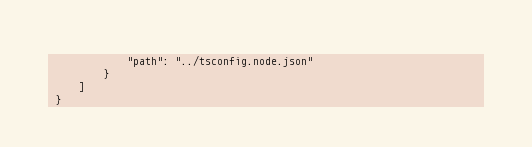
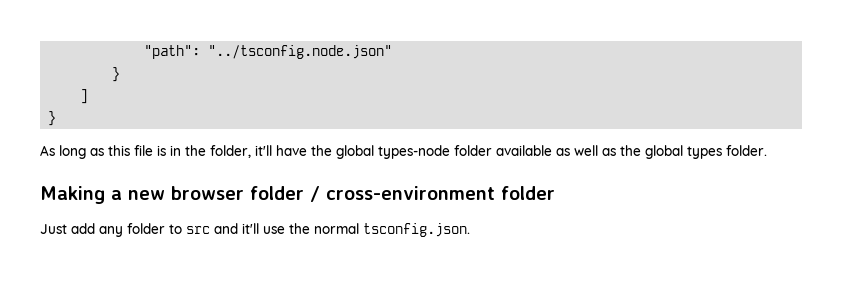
+ As long as this file is in the folder, it'll have the global types-node folder available as well as the global types folder.
+ Making a new browser folder / cross-environment folder
+ Just add any folder to src and it'll use the normal tsconfig.json.

